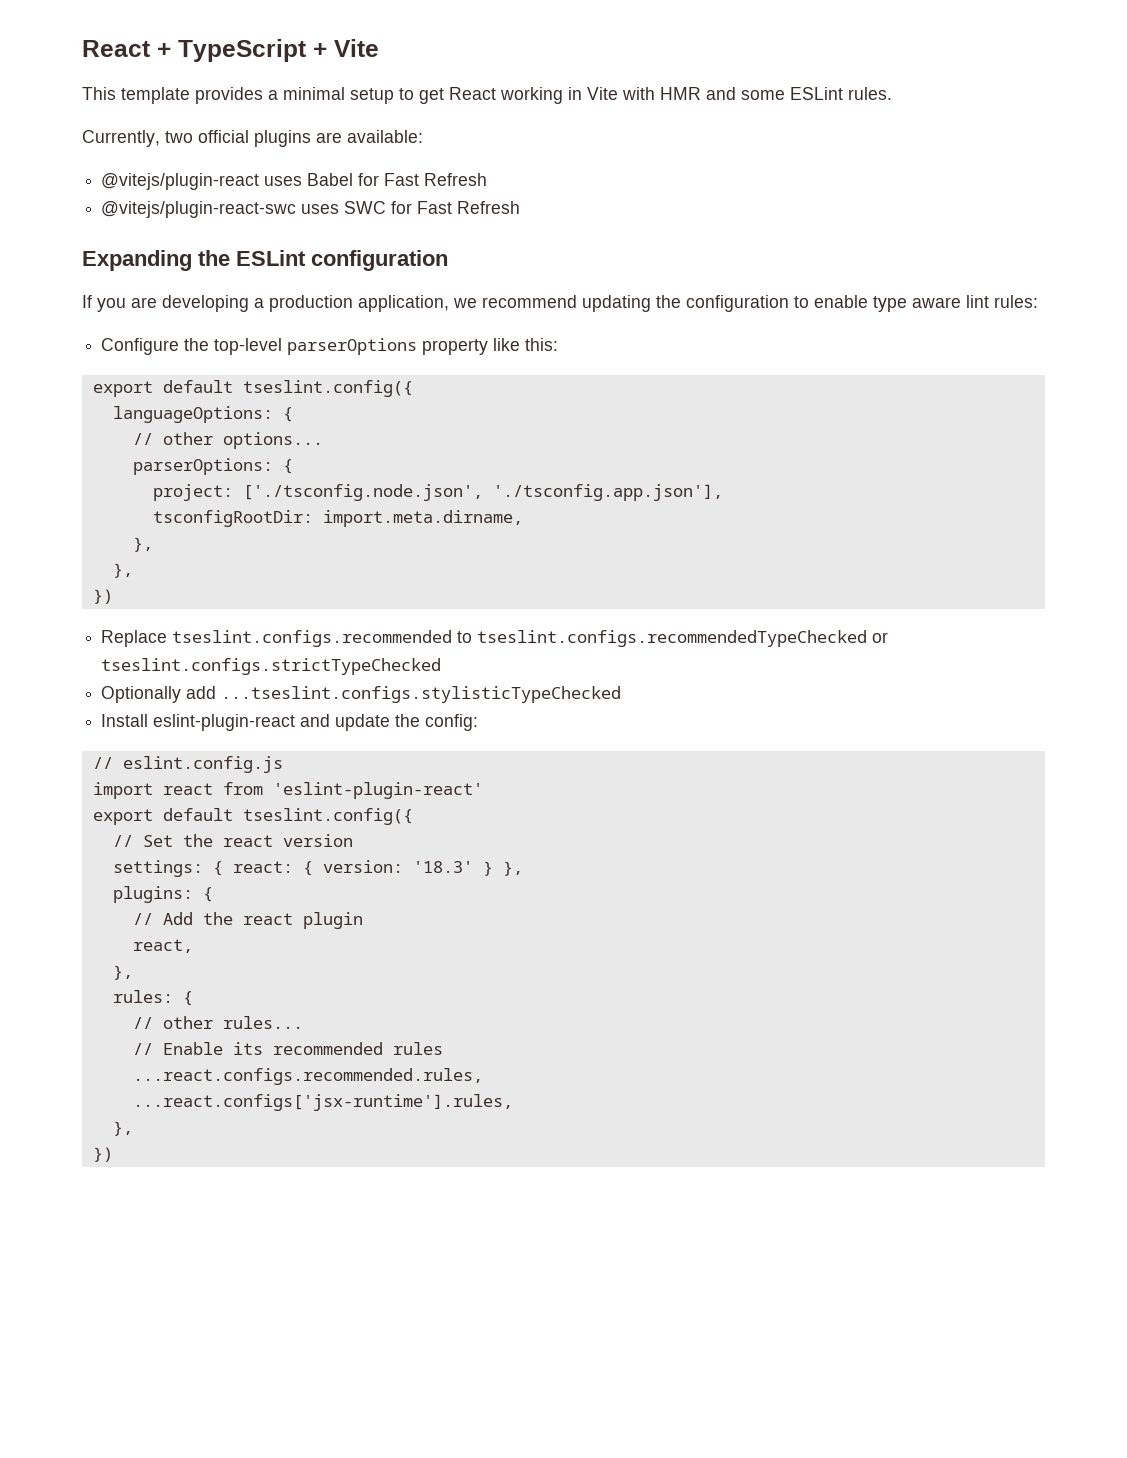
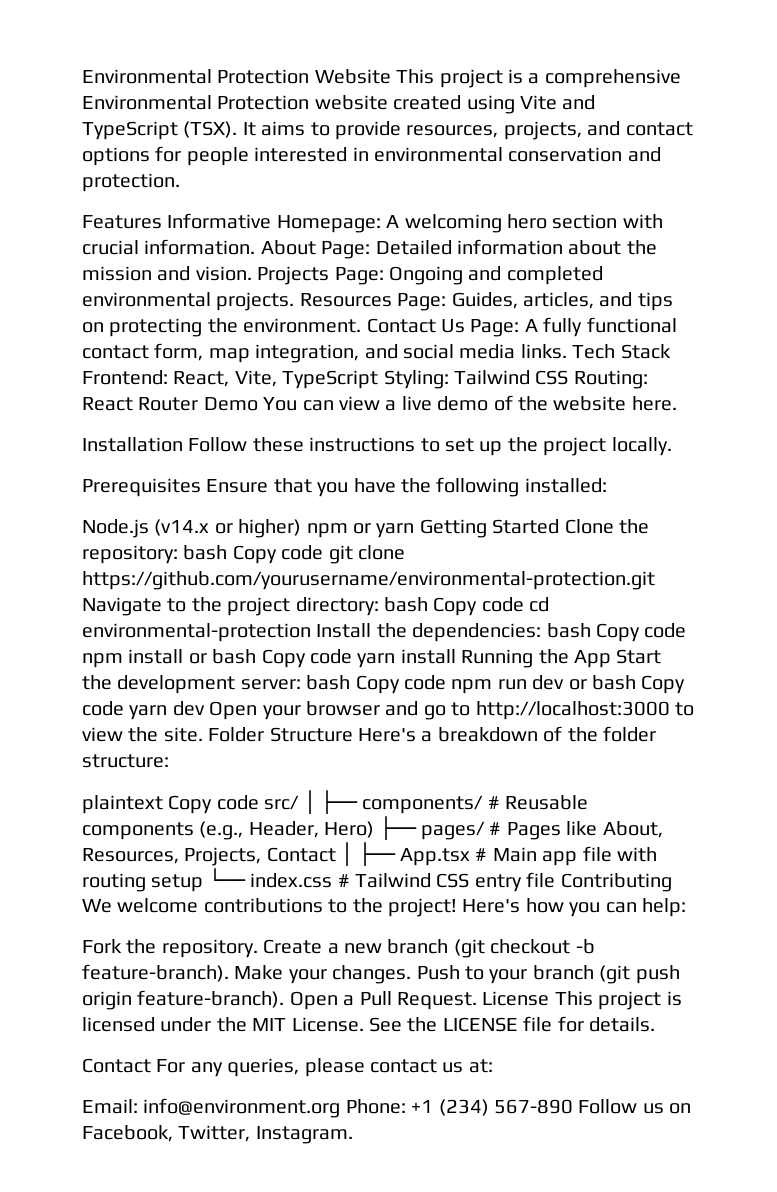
- React + TypeScript + Vite
- This template provides a minimal setup to get React working in Vite with HMR and some ESLint rules.
- Currently, two official plugins are available:
- @vitejs/plugin-react uses Babel for Fast Refresh
- @vitejs/plugin-react-swc uses SWC for Fast Refresh
- Expanding the ESLint configuration
- If you are developing a production application, we recommend updating the configuration to enable type aware lint rules:
- Configure the top-level parserOptions property like this:
- export default tseslint.config({
- languageOptions: {
- // other options...
- parserOptions: {
- project: ['./tsconfig.node.json', './tsconfig.app.json'],
- tsconfigRootDir: import.meta.dirname,
- },
- },
- })
- Replace tseslint.configs.recommended to tseslint.configs.recommendedTypeChecked or tseslint.configs.strictTypeChecked
- Optionally add ...tseslint.configs.stylisticTypeChecked
- Install eslint-plugin-react and update the config:
- // eslint.config.js
- import react from 'eslint-plugin-react'
- export default tseslint.config({
- // Set the react version
- settings: { react: { version: '18.3' } },
- plugins: {
- // Add the react plugin
- react,
- },
- rules: {
- // other rules...
- // Enable its recommended rules
- ...react.configs.recommended.rules,
- ...react.configs['jsx-runtime'].rules,
- },
- })
+ Environmental Protection Website This project is a comprehensive Environmental Protection website created using Vite and TypeScript (TSX). It aims to provide resources, projects, and contact options for people interested in environmental conservation and protection.
+ Features Informative Homepage: A welcoming hero section with crucial information. About Page: Detailed information about the mission and vision. Projects Page: Ongoing and completed environmental projects. Resources Page: Guides, articles, and tips on protecting the environment. Contact Us Page: A fully functional contact form, map integration, and social media links. Tech Stack Frontend: React, Vite, TypeScript Styling: Tailwind CSS Routing: React Router Demo You can view a live demo of the website here.
+ Installation Follow these instructions to set up the project locally.
+ Prerequisites Ensure that you have the following installed:
+ Node.js (v14.x or higher) npm or yarn Getting Started Clone the repository: bash Copy code git clone https://github.com/yourusername/environmental-protection.git Navigate to the project directory: bash Copy code cd environmental-protection Install the dependencies: bash Copy code npm install or bash Copy code yarn install Running the App Start the development server: bash Copy code npm run dev or bash Copy code yarn dev Open your browser and go to http://localhost:3000 to view the site. Folder Structure Here's a breakdown of the folder structure:
+ plaintext Copy code src/ │ ├── components/ # Reusable components (e.g., Header, Hero) ├── pages/ # Pages like About, Resources, Projects, Contact │ ├── App.tsx # Main app file with routing setup └── index.css # Tailwind CSS entry file Contributing We welcome contributions to the project! Here's how you can help:
+ Fork the repository. Create a new branch (git checkout -b feature-branch). Make your changes. Push to your branch (git push origin feature-branch). Open a Pull Request. License This project is licensed under the MIT License. See the LICENSE file for details.
+ Contact For any queries, please contact us at:
+ Email: info@environment.org Phone: +1 (234) 567-890 Follow us on Facebook, Twitter, Instagram.

